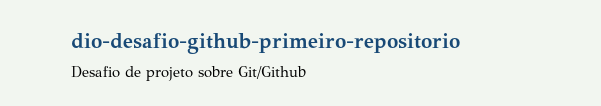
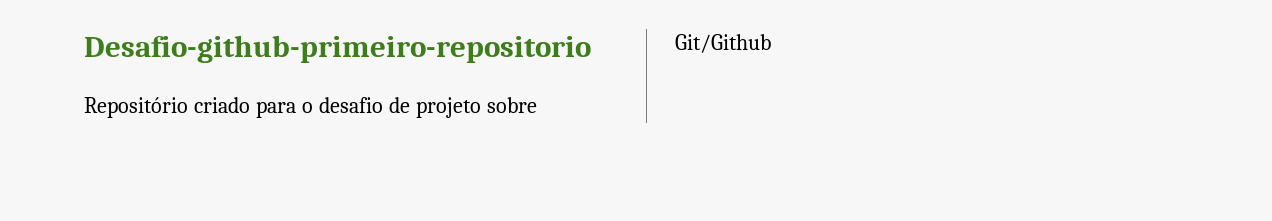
- dio-desafio-github-primeiro-repositorio
- Desafio de projeto sobre Git/Github
+ Desafio-github-primeiro-repositorio
+ Repositório criado para o desafio de projeto sobre Git/Github

